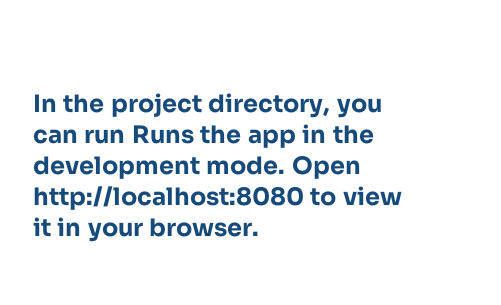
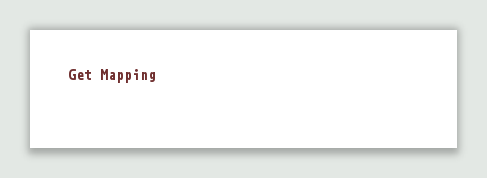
- In the project directory, you can run Runs the app in the development mode. Open http://localhost:8080 to view it in your browser.
+ Get Mapping

